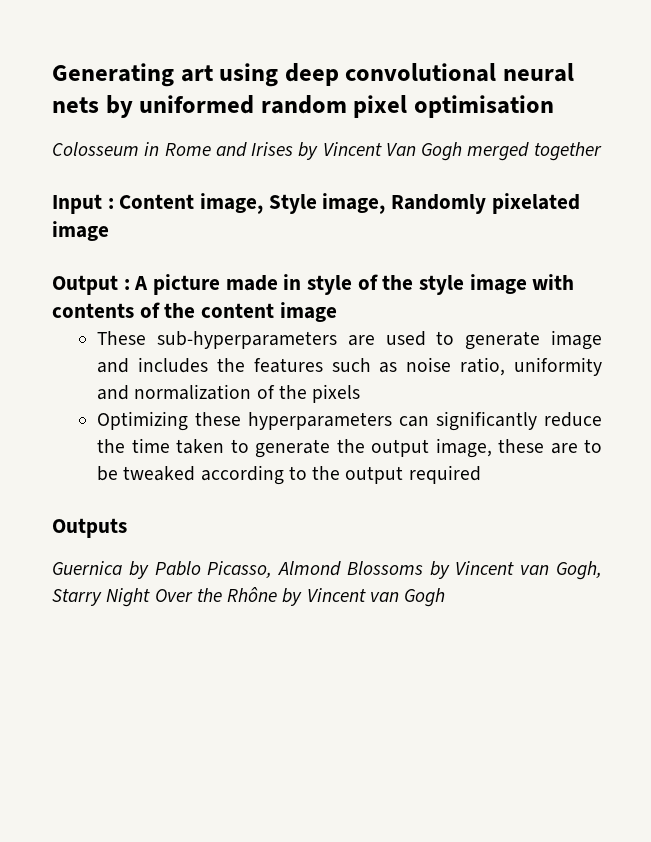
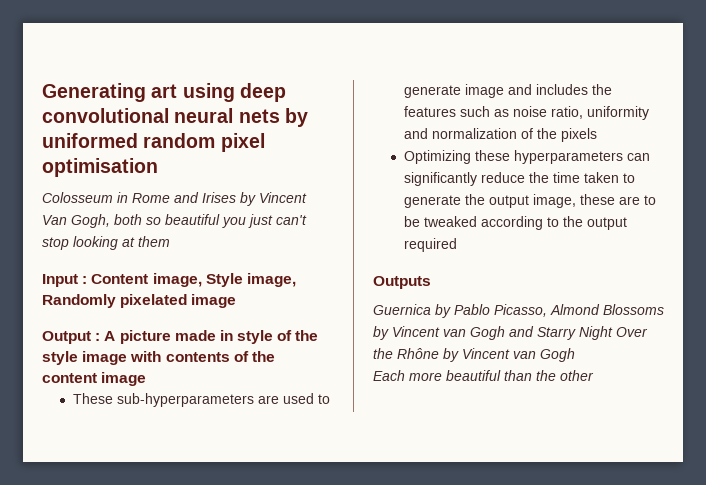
- Colosseum in Rome and Irises by Vincent Van Gogh merged together
+ Colosseum in Rome and Irises by Vincent Van Gogh, both so beautiful you just can't stop looking at them
- Guernica by Pablo Picasso, Almond Blossoms by Vincent van Gogh, Starry Night Over the Rhône by Vincent van Gogh
+ Guernica by Pablo Picasso, Almond Blossoms by Vincent van Gogh and Starry Night Over the Rhône by Vincent van Gogh
+ Each more beautiful than the other

